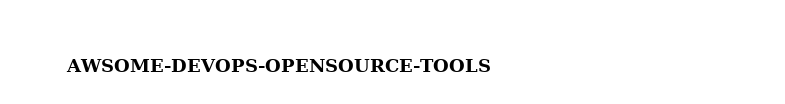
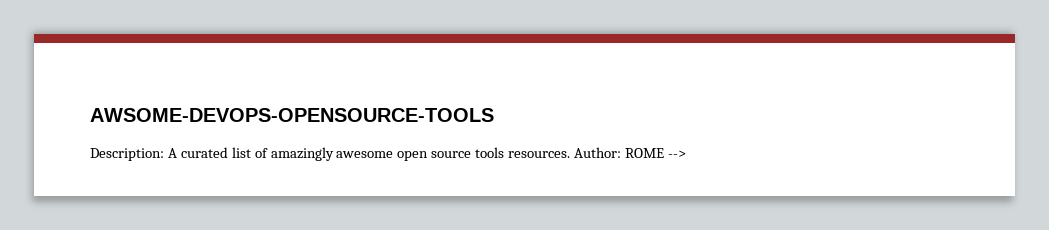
+ Description: A curated list of amazingly awesome open source tools resources. Author: ROME -->

